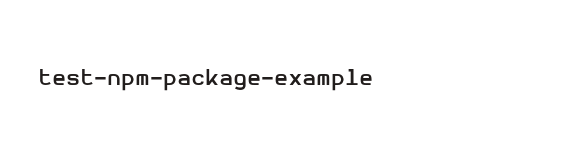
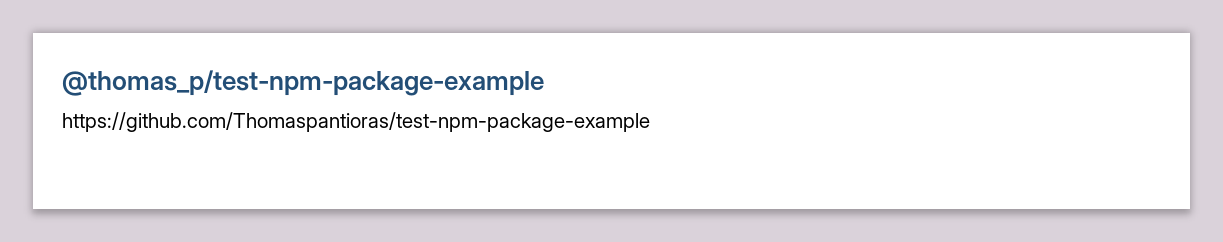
- test-npm-package-example
+ @thomas_p/test-npm-package-example
+ https://github.com/Thomaspantioras/test-npm-package-example

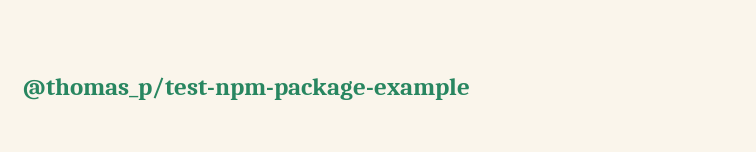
- https://github.com/Thomaspantioras/test-npm-package-example

